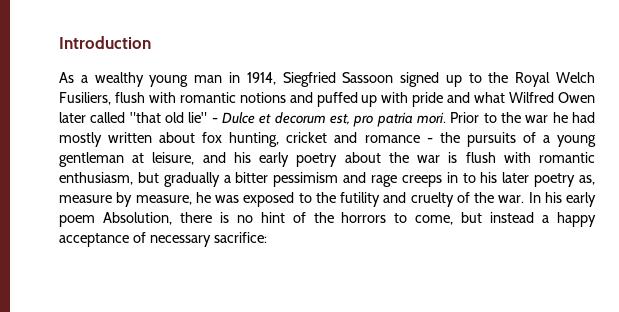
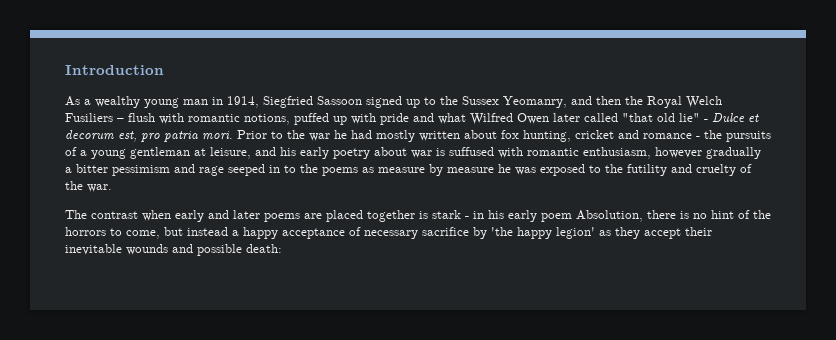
- As a wealthy young man in 1914, Siegfried Sassoon signed up to the Royal Welch Fusiliers, flush with romantic notions and puffed up with pride and what Wilfred Owen later called "that old lie" - Dulce et decorum est, pro patria mori.
+ As a wealthy young man in 1914, Siegfried Sassoon signed up to the Sussex Yeomanry, and then the Royal Welch Fusiliers – flush with romantic notions, puffed up with pride and what Wilfred Owen later called "that old lie" - Dulce et decorum est, pro patria mori.
- Prior to the war he had mostly written about fox hunting, cricket and romance - the pursuits of a young gentleman at leisure, and his early poetry about the war is flush with romantic enthusiasm, but gradually a bitter pessimism and rage creeps in to his later poetry as, measure by measure, he was exposed to the futility and cruelty of the war. In his early poem Absolution, there is no hint of the horrors to come, but instead a happy acceptance of necessary sacrifice:
+ Prior to the war he had mostly written about fox hunting, cricket and romance - the pursuits of a young gentleman at leisure, and his early poetry about war is suffused with romantic enthusiasm, however gradually a bitter pessimism and rage seeped in to the poems as measure by measure he was exposed to the futility and cruelty of the war.
+ The contrast when early and later poems are placed together is stark - in his early poem Absolution, there is no hint of the horrors to come, but instead a happy acceptance of necessary sacrifice by 'the happy legion' as they accept their inevitable wounds and possible death:

